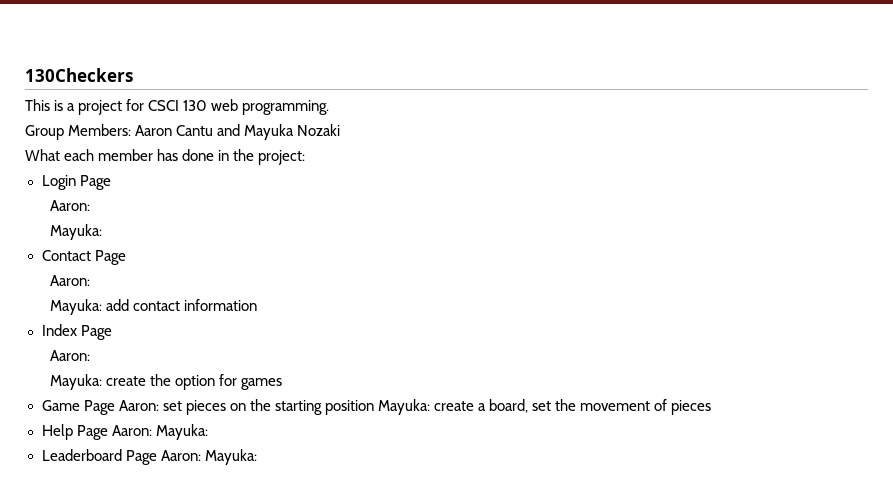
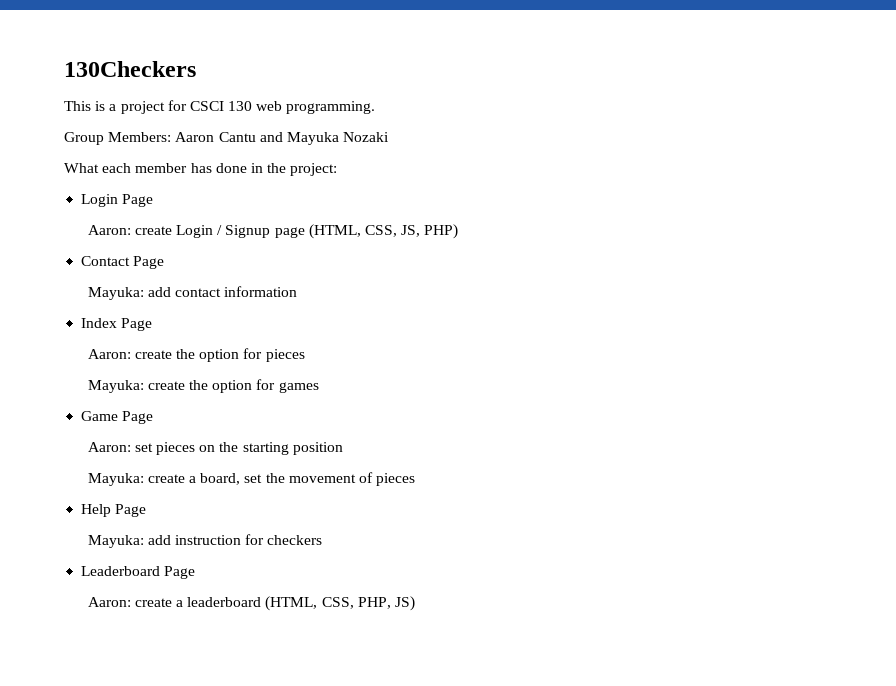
  Login Page
- Aaron:
- Mayuka:
+ Aaron: create Login / Signup page (HTML, CSS, JS, PHP)
  Contact Page
- Aaron:
  Index Page
- Aaron:
+ Aaron: create the option for pieces
- Game Page Aaron: set pieces on the starting position Mayuka: create a board, set the movement of pieces
+ Game Page
+ Aaron: set pieces on the starting position
+ Mayuka: create a board, set the movement of pieces
- Help Page Aaron: Mayuka:
- Leaderboard Page Aaron: Mayuka:
+ Help Page
+ Mayuka: add instruction for checkers
+ Leaderboard Page
+ Aaron: create a leaderboard (HTML, CSS, PHP, JS)

